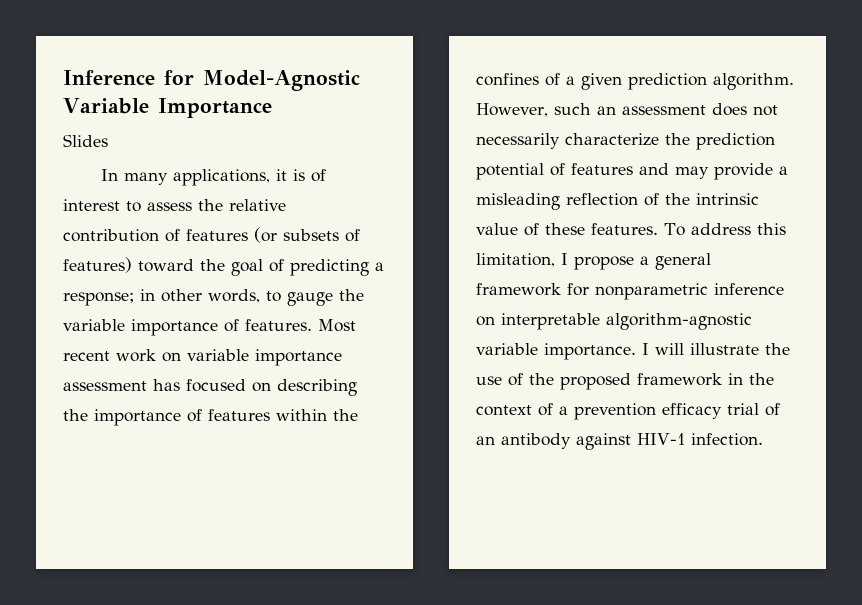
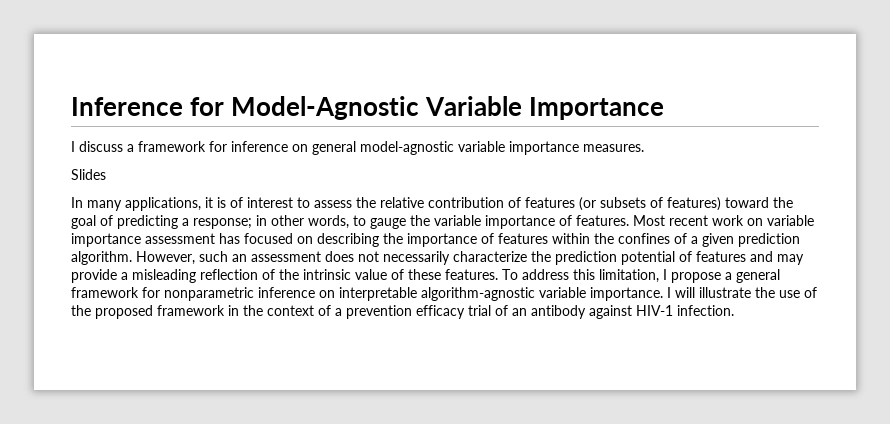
+ I discuss a framework for inference on general model-agnostic variable importance measures.

